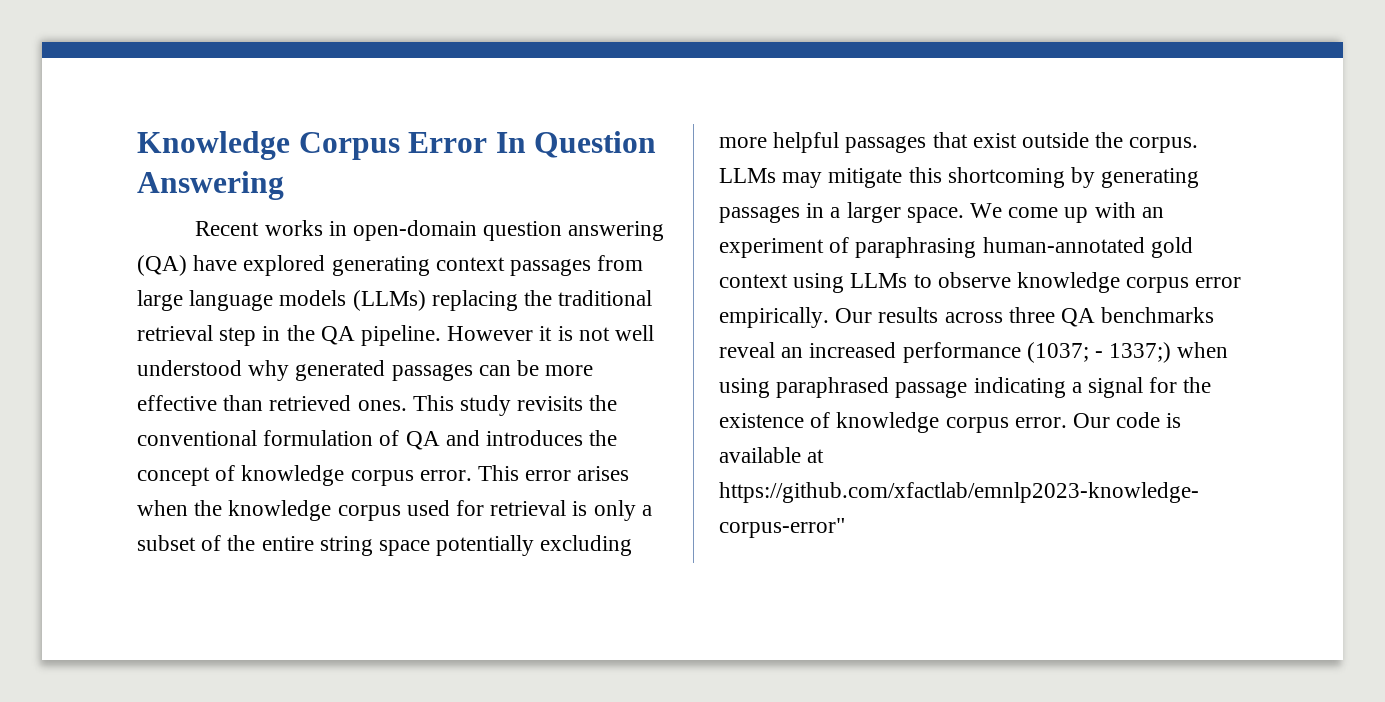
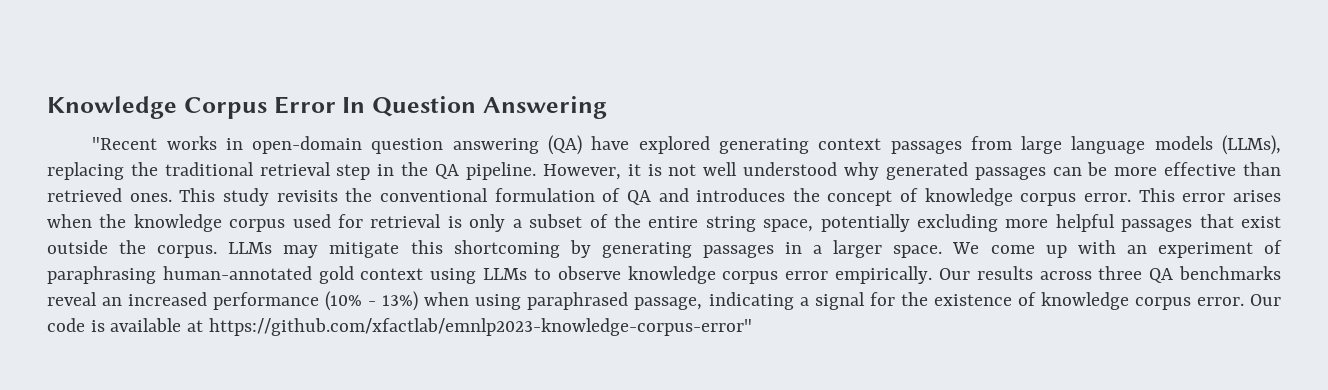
- Recent works in open-domain question answering (QA) have explored generating context passages from large language models (LLMs) replacing the traditional retrieval step in the QA pipeline.
+ "Recent works in open-domain question answering (QA) have explored generating context passages from large language models (LLMs), replacing the traditional retrieval step in the QA pipeline.
- However it is not well understood why generated passages can be more effective than retrieved ones.
+ However, it is not well understood why generated passages can be more effective than retrieved ones.
- This error arises when the knowledge corpus used for retrieval is only a subset of the entire string space potentially excluding more helpful passages that exist outside the corpus.
+ This error arises when the knowledge corpus used for retrieval is only a subset of the entire string space, potentially excluding more helpful passages that exist outside the corpus.
- Our results across three QA benchmarks reveal an increased performance (1037; - 1337;) when using paraphrased passage indicating a signal for the existence of knowledge corpus error.
+ Our results across three QA benchmarks reveal an increased performance (10% - 13%) when using paraphrased passage, indicating a signal for the existence of knowledge corpus error.

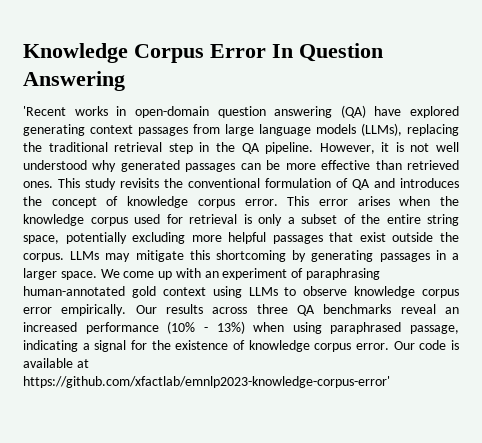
- "Recent works in open-domain question answering (QA) have explored generating context passages from large language models (LLMs), replacing the traditional retrieval step in the QA pipeline.
+ 'Recent works in open-domain question answering (QA) have explored generating context passages from large language models (LLMs), replacing the traditional retrieval step in the QA pipeline.
- Our code is available at https://github.com/xfactlab/emnlp2023-knowledge-corpus-error"
+ Our code is available at https://github.com/xfactlab/emnlp2023-knowledge-corpus-error'

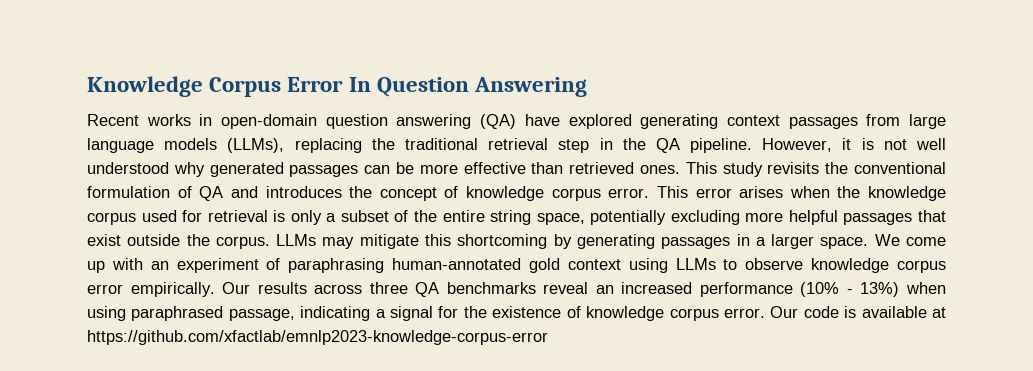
- 'Recent works in open-domain question answering (QA) have explored generating context passages from large language models (LLMs), replacing the traditional retrieval step in the QA pipeline.
+ Recent works in open-domain question answering (QA) have explored generating context passages from large language models (LLMs), replacing the traditional retrieval step in the QA pipeline.
- Our code is available at https://github.com/xfactlab/emnlp2023-knowledge-corpus-error'
+ Our code is available at https://github.com/xfactlab/emnlp2023-knowledge-corpus-error

